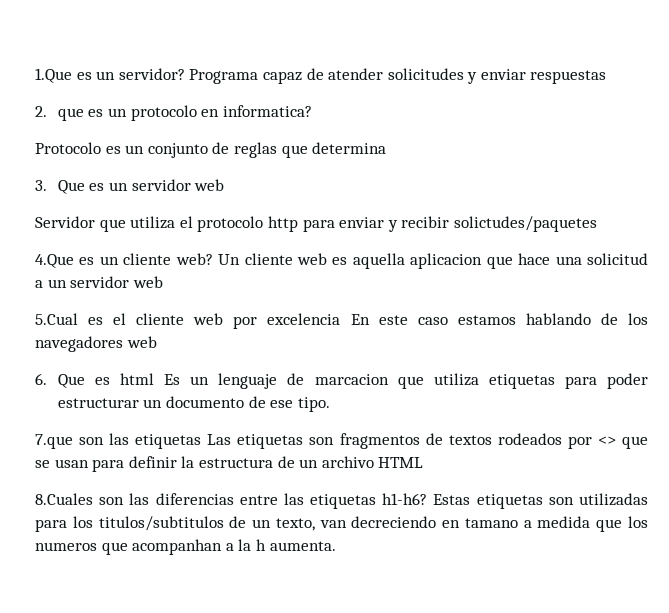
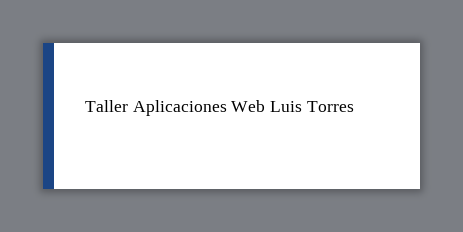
- 1.Que es un servidor? Programa capaz de atender solicitudes y enviar respuestas
- 2. que es un protocolo en informatica?
- Protocolo es un conjunto de reglas que determina
- 3. Que es un servidor web
- Servidor que utiliza el protocolo http para enviar y recibir solictudes/paquetes
- 4.Que es un cliente web? Un cliente web es aquella aplicacion que hace una solicitud a un servidor web
- 5.Cual es el cliente web por excelencia En este caso estamos hablando de los navegadores web
- 6. Que es html Es un lenguaje de marcacion que utiliza etiquetas para poder estructurar un documento de ese tipo.
- 7.que son las etiquetas Las etiquetas son fragmentos de textos rodeados por <> que se usan para definir la estructura de un archivo HTML
- 8.Cuales son las diferencias entre las etiquetas h1-h6? Estas etiquetas son utilizadas para los titulos/subtitulos de un texto, van decreciendo en tamano a medida que los numeros que acompanhan a la h aumenta.
+ Taller Aplicaciones Web Luis Torres

